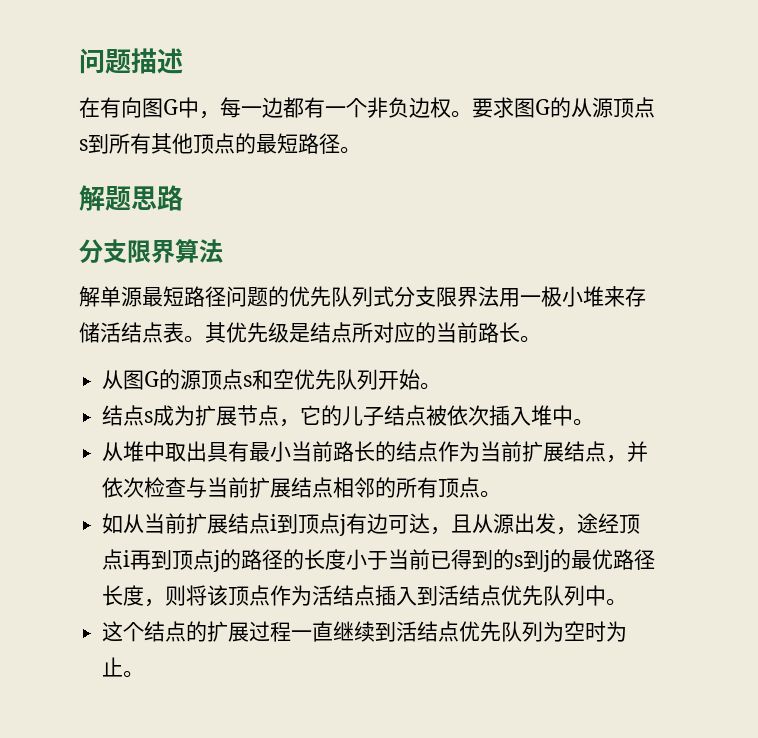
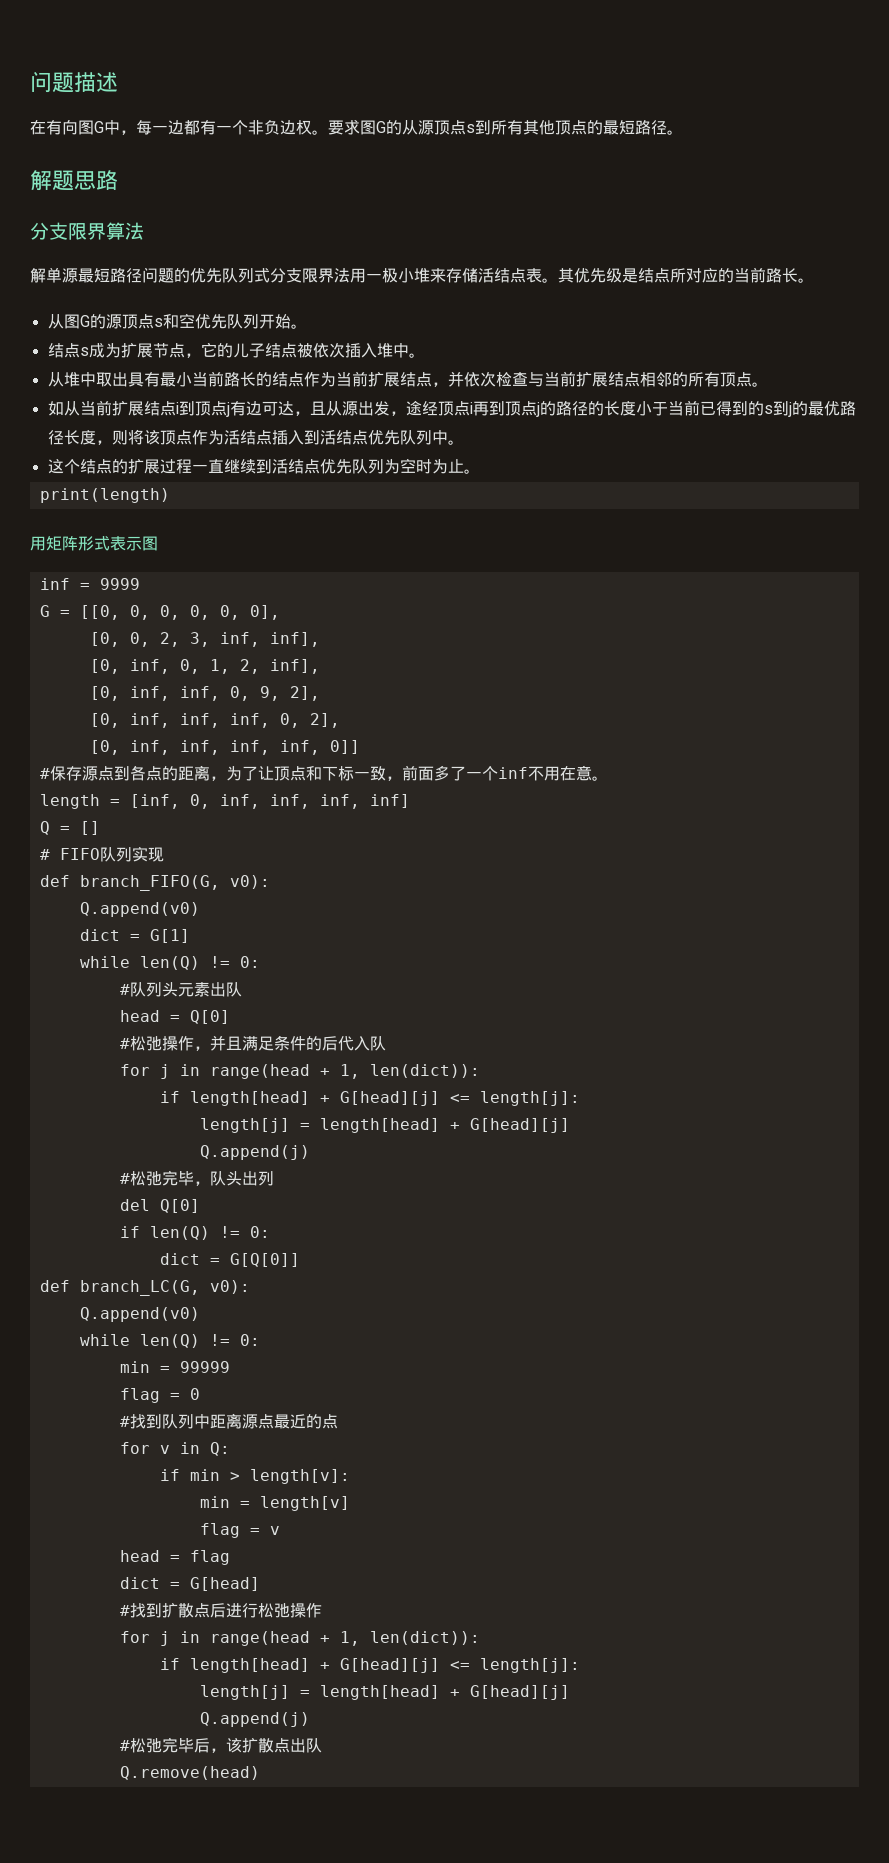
+ print(length)
+ 用矩阵形式表示图
+ inf = 9999
+ G = [[0, 0, 0, 0, 0, 0],
+ [0, 0, 2, 3, inf, inf],
+ [0, inf, 0, 1, 2, inf],
+ [0, inf, inf, 0, 9, 2],
+ [0, inf, inf, inf, 0, 2],
+ [0, inf, inf, inf, inf, 0]]
+ #保存源点到各点的距离，为了让顶点和下标一致，前面多了一个inf不用在意。
+ length = [inf, 0, inf, inf, inf, inf]
+ Q = []
+ # FIFO队列实现
+ def branch_FIFO(G, v0):
+ Q.append(v0)
+ dict = G[1]
+ while len(Q) != 0:
+ #队列头元素出队
+ head = Q[0]
+ #松弛操作，并且满足条件的后代入队
+ for j in range(head + 1, len(dict)):
+ if length[head] + G[head][j] <= length[j]:
+ length[j] = length[head] + G[head][j]
+ Q.append(j)
+ #松弛完毕，队头出列
+ del Q[0]
+ if len(Q) != 0:
+ dict = G[Q[0]]
+ def branch_LC(G, v0):
+ Q.append(v0)
+ while len(Q) != 0:
+ min = 99999
+ flag = 0
+ #找到队列中距离源点最近的点
+ for v in Q:
+ if min > length[v]:
+ min = length[v]
+ flag = v
+ head = flag
+ dict = G[head]
+ #找到扩散点后进行松弛操作
+ for j in range(head + 1, len(dict)):
+ if length[head] + G[head][j] <= length[j]:
+ length[j] = length[head] + G[head][j]
+ Q.append(j)
+ #松弛完毕后，该扩散点出队
+ Q.remove(head)

